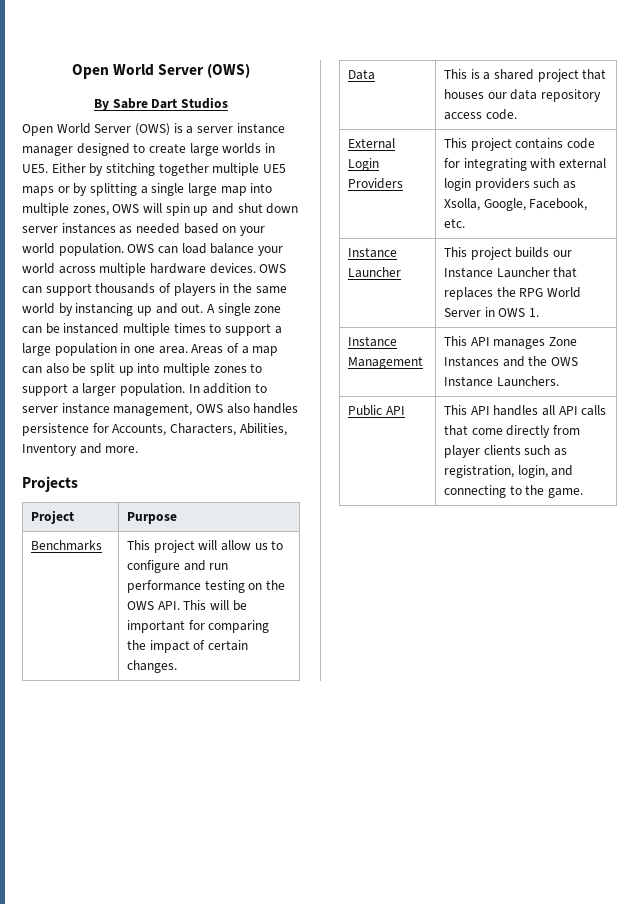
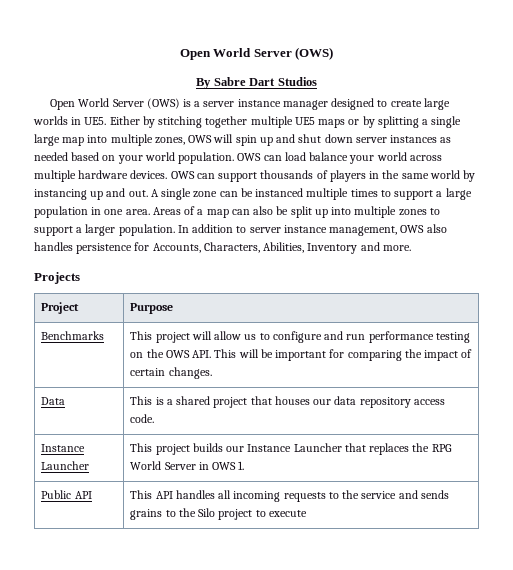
- External Login Providers | This project contains code for integrating with external login providers such as Xsolla, Google, Facebook, etc.
- Instance Management | This API manages Zone Instances and the OWS Instance Launchers.
- Public API | This API handles all API calls that come directly from player clients such as registration, login, and connecting to the game.
+ Public API | This API handles all incoming requests to the service and sends grains to the Silo project to execute

